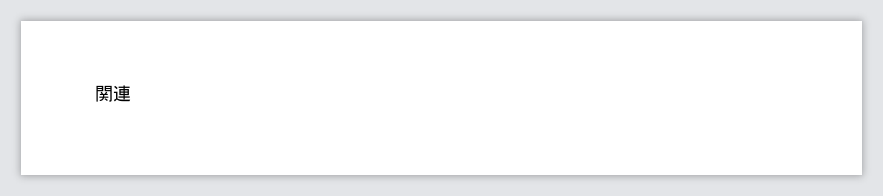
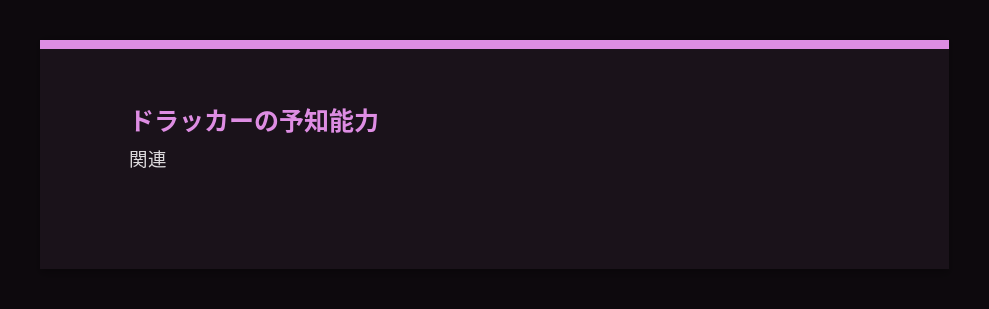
+ ドラッカーの予知能力

